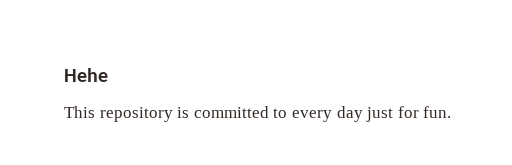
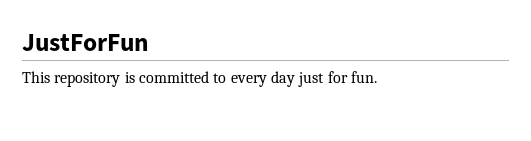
- Hehe
+ JustForFun

